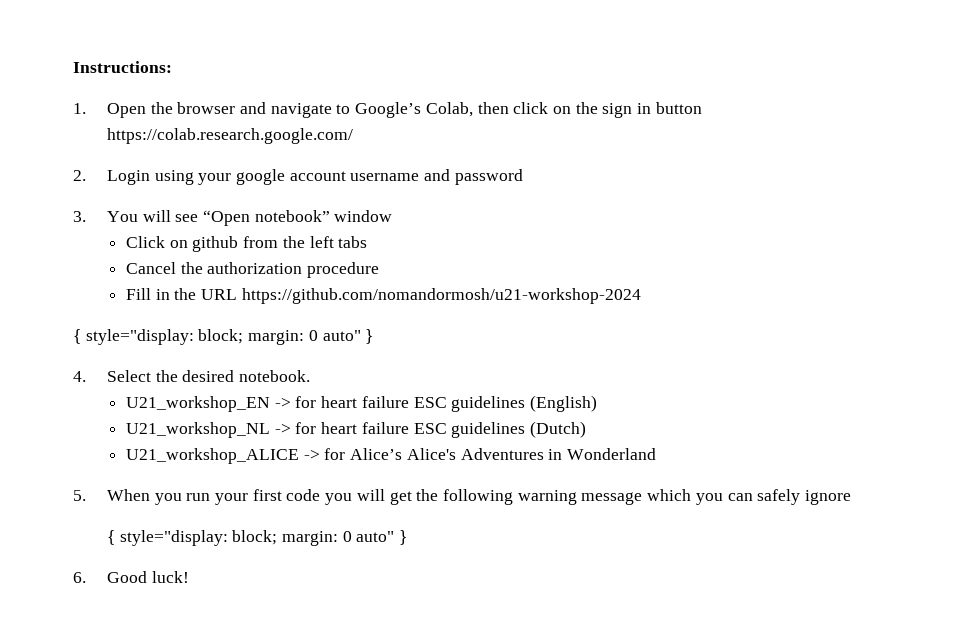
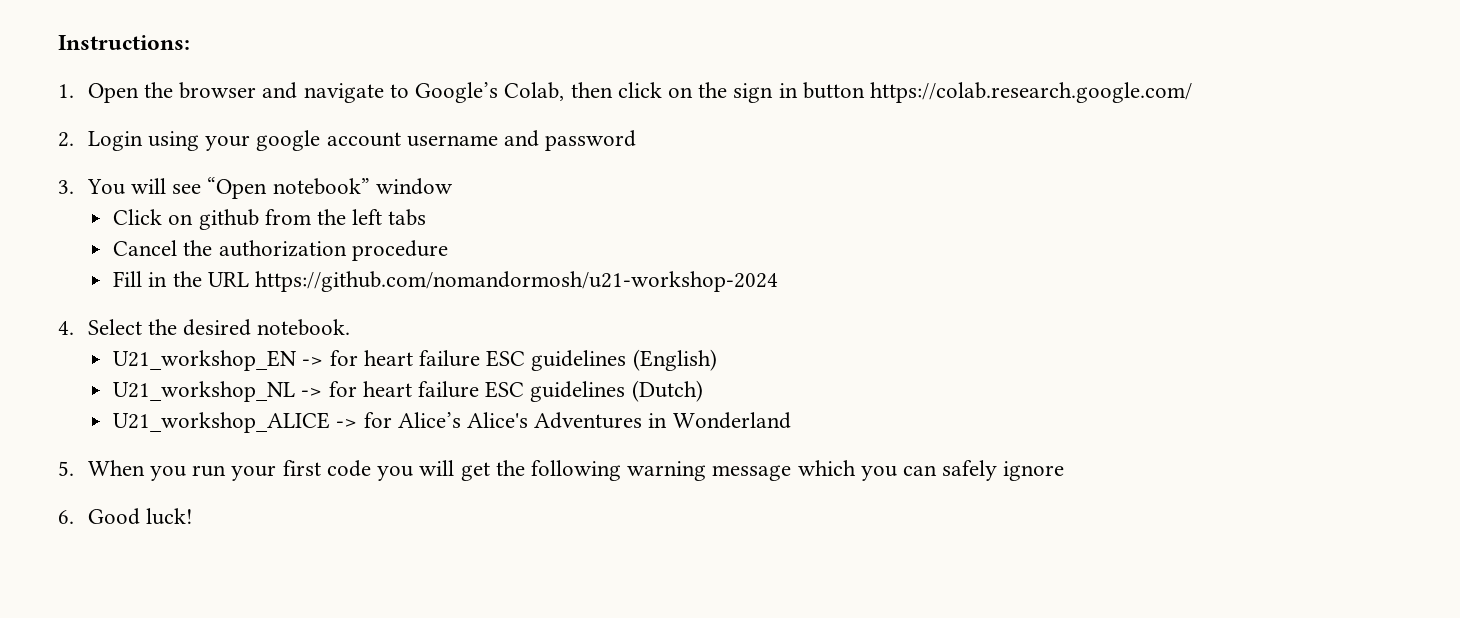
  Fill in the URL https://github.com/nomandormosh/u21-workshop-2024
- { style="display: block; margin: 0 auto" }
  5. When you run your first code you will get the following warning message which you can safely ignore
- { style="display: block; margin: 0 auto" }

